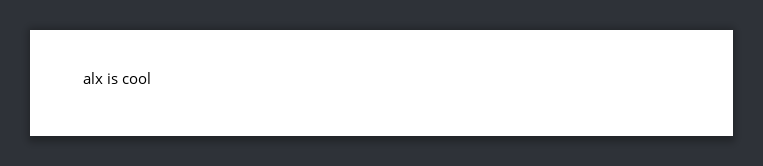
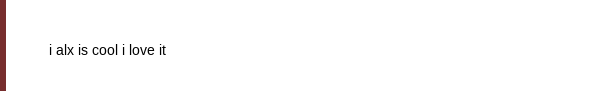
- alx is cool
+ i alx is cool i love it

